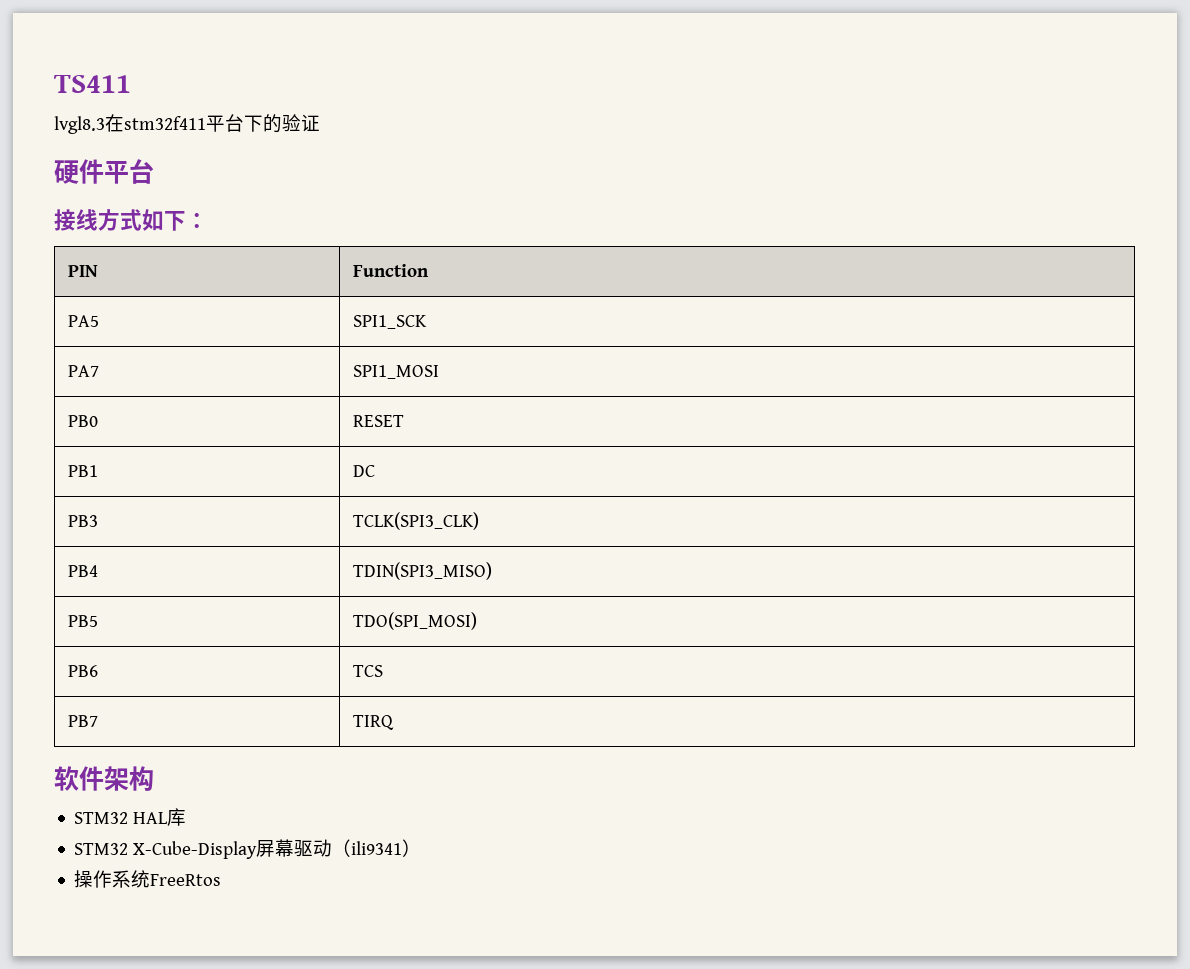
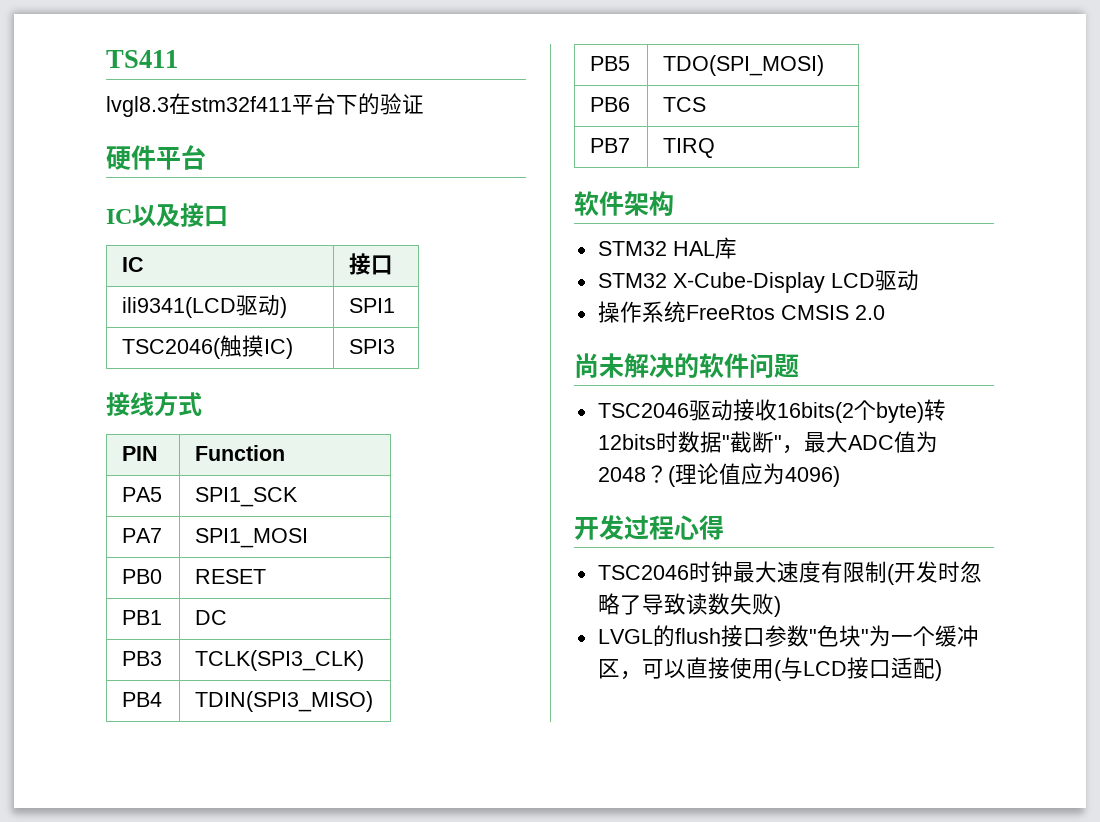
+ IC以及接口
+ IC | 接口
+ ili9341(LCD驱动) | SPI1
+ TSC2046(触摸IC) | SPI3
- 接线方式如下：
+ 接线方式
- STM32 X-Cube-Display屏幕驱动（ili9341）
+ STM32 X-Cube-Display LCD驱动
- 操作系统FreeRtos
+ 操作系统FreeRtos CMSIS 2.0
+ 尚未解决的软件问题
+ TSC2046驱动接收16bits(2个byte)转12bits时数据"截断"，最大ADC值为2048？(理论值应为4096)
+ 开发过程心得
+ TSC2046时钟最大速度有限制(开发时忽略了导致读数失败)
+ LVGL的flush接口参数"色块"为一个缓冲区，可以直接使用(与LCD接口适配)

